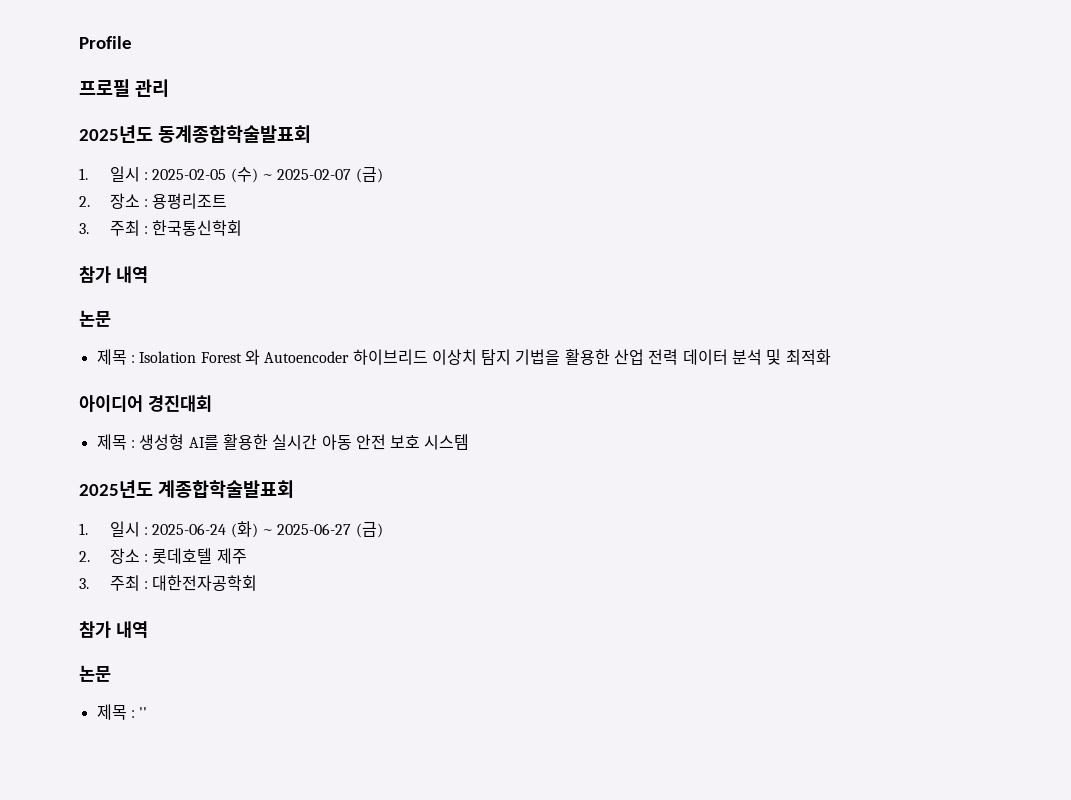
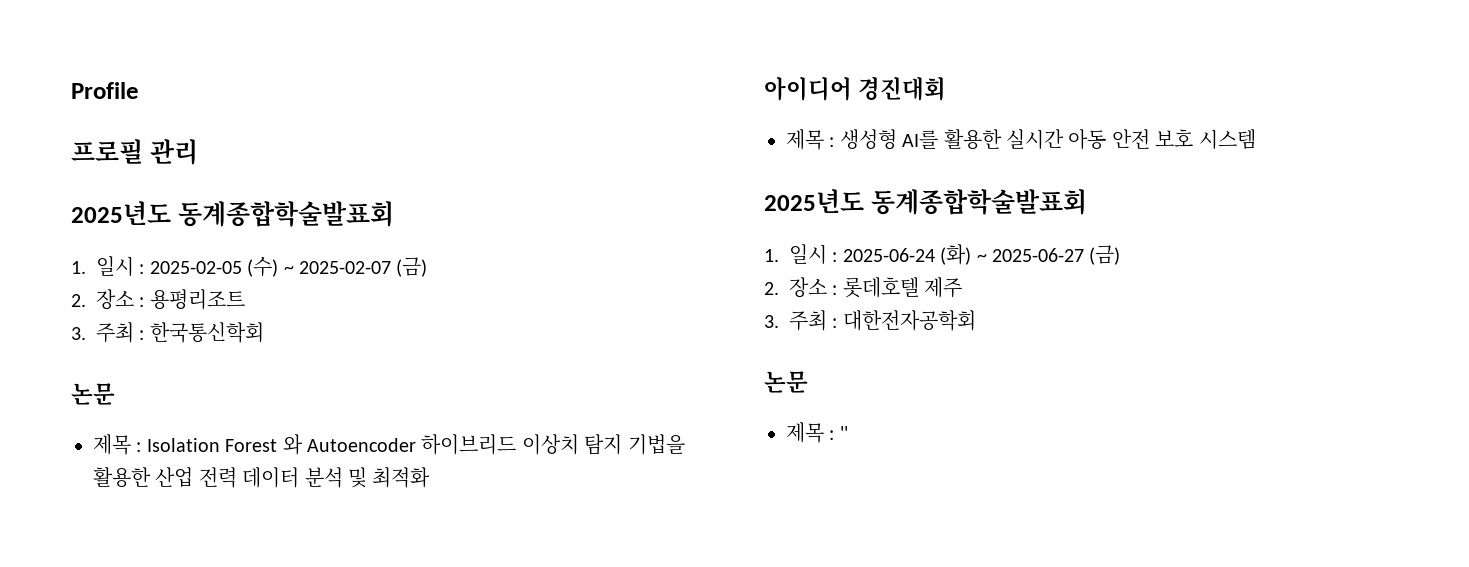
  3. 주최 : 한국통신학회
- 참가 내역
  제목 : 생성형 AI를 활용한 실시간 아동 안전 보호 시스템
- 2025년도 계종합학술발표회
+ 2025년도 동계종합학술발표회
  3. 주최 : 대한전자공학회
- 참가 내역

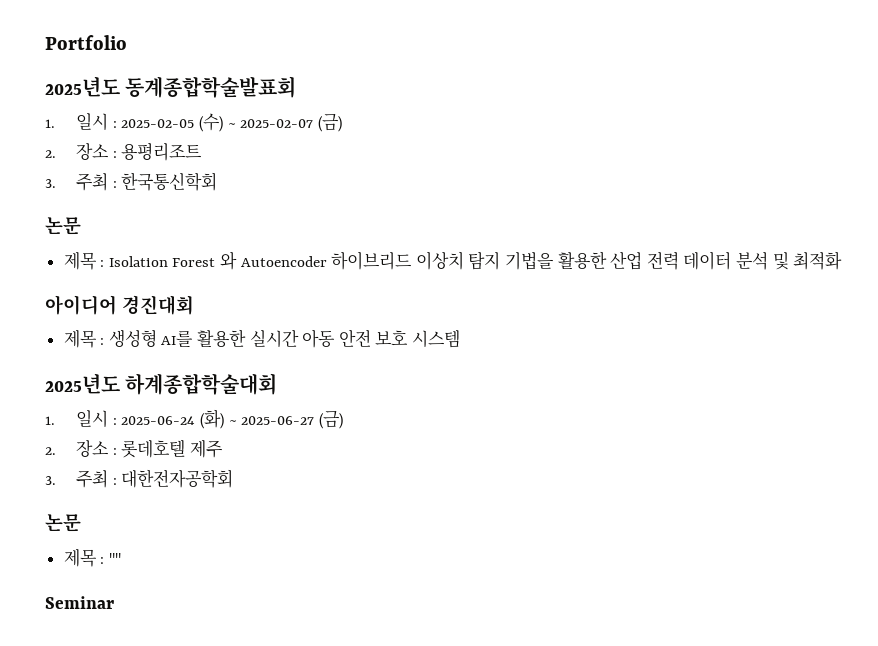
- Profile
- 프로필 관리
+ Portfolio
  제목 : 생성형 AI를 활용한 실시간 아동 안전 보호 시스템
- 2025년도 동계종합학술발표회
+ 2025년도 하계종합학술대회
- 제목 : ''
+ 제목 : ""
+ Seminar

